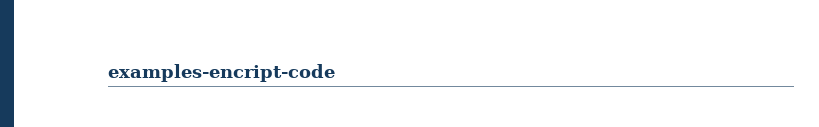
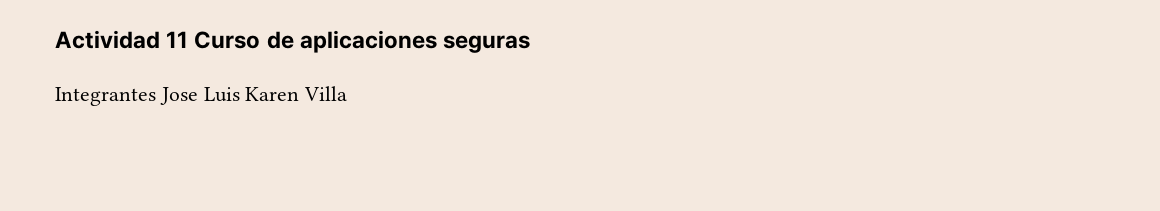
- examples-encript-code
+ Actividad 11 Curso de aplicaciones seguras
+ Integrantes Jose Luis Karen Villa

